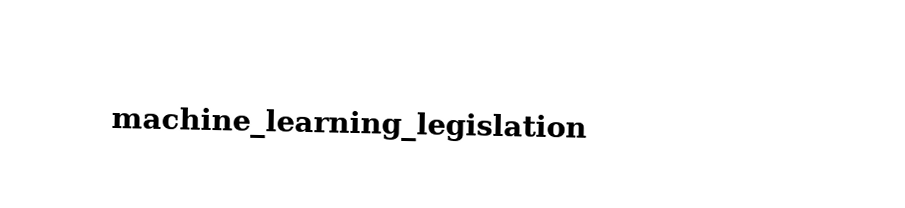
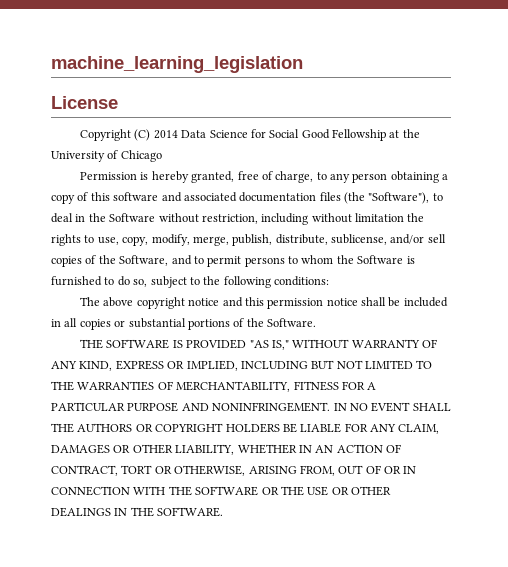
+ License
+ Copyright (C) 2014 Data Science for Social Good Fellowship at the University of Chicago
+ Permission is hereby granted, free of charge, to any person obtaining a copy of this software and associated documentation files (the "Software"), to deal in the Software without restriction, including without limitation the rights to use, copy, modify, merge, publish, distribute, sublicense, and/or sell copies of the Software, and to permit persons to whom the Software is furnished to do so, subject to the following conditions:
+ The above copyright notice and this permission notice shall be included in all copies or substantial portions of the Software.
+ THE SOFTWARE IS PROVIDED "AS IS," WITHOUT WARRANTY OF ANY KIND, EXPRESS OR IMPLIED, INCLUDING BUT NOT LIMITED TO THE WARRANTIES OF MERCHANTABILITY, FITNESS FOR A PARTICULAR PURPOSE AND NONINFRINGEMENT. IN NO EVENT SHALL THE AUTHORS OR COPYRIGHT HOLDERS BE LIABLE FOR ANY CLAIM, DAMAGES OR OTHER LIABILITY, WHETHER IN AN ACTION OF CONTRACT, TORT OR OTHERWISE, ARISING FROM, OUT OF OR IN CONNECTION WITH THE SOFTWARE OR THE USE OR OTHER DEALINGS IN THE SOFTWARE.

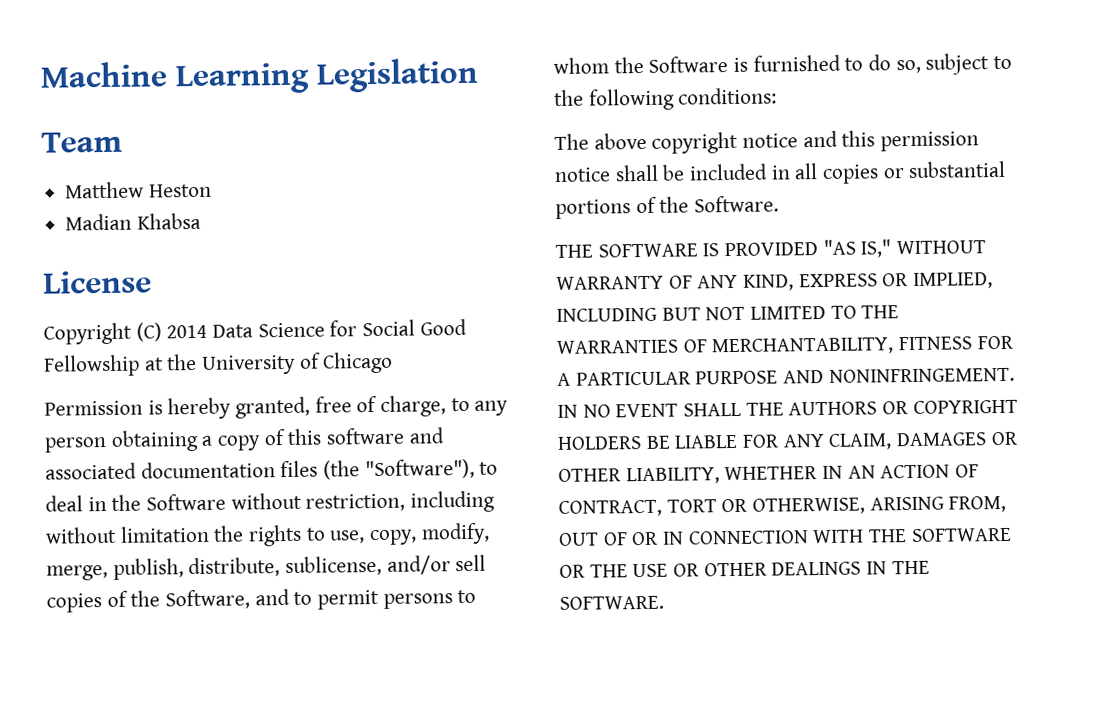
- machine_learning_legislation
+ Machine Learning Legislation
+ Team
+ Matthew Heston
+ Madian Khabsa

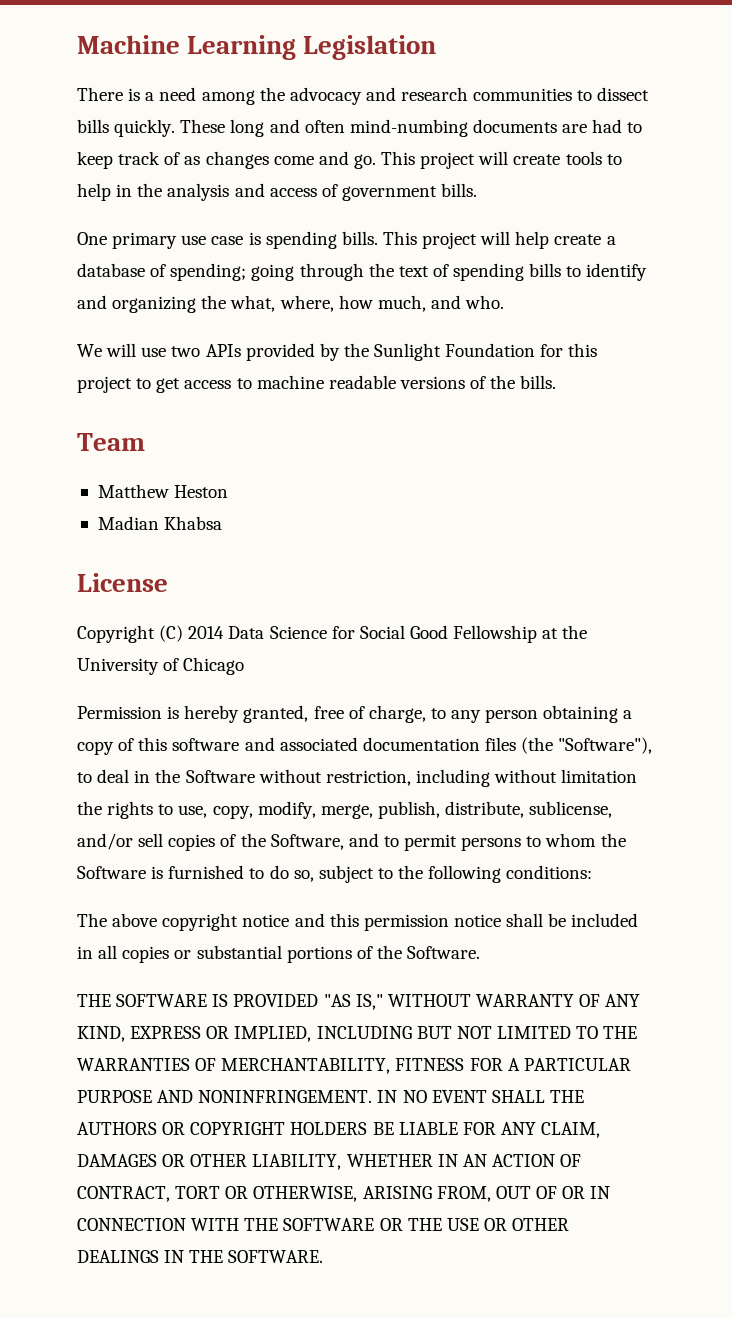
+ There is a need among the advocacy and research communities to dissect bills quickly. These long and often mind-numbing documents are had to keep track of as changes come and go. This project will create tools to help in the analysis and access of government bills.
+ One primary use case is spending bills. This project will help create a database of spending; going through the text of spending bills to identify and organizing the what, where, how much, and who.
+ We will use two APIs provided by the Sunlight Foundation for this project to get access to machine readable versions of the bills.

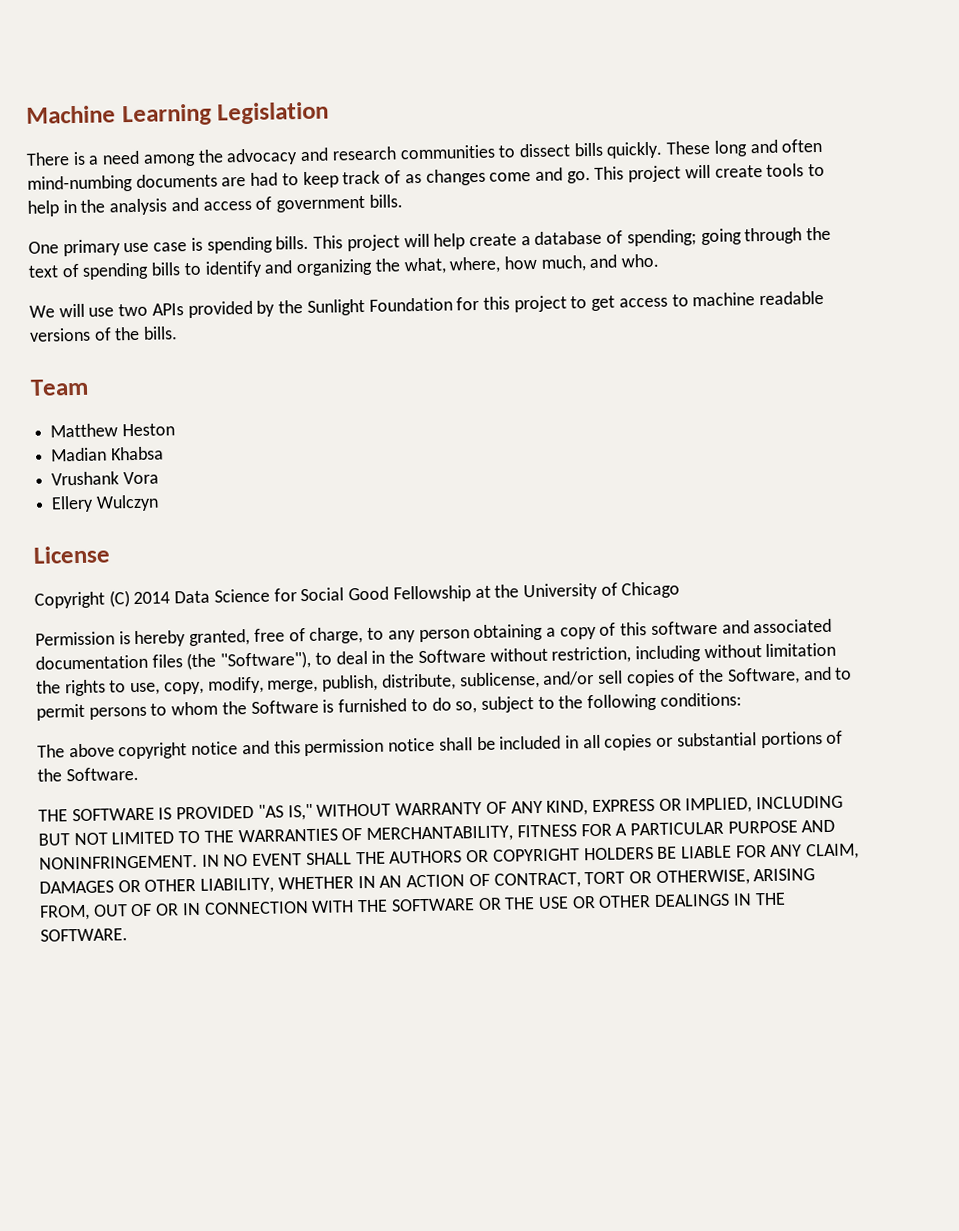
+ Vrushank Vora
+ Ellery Wulczyn

